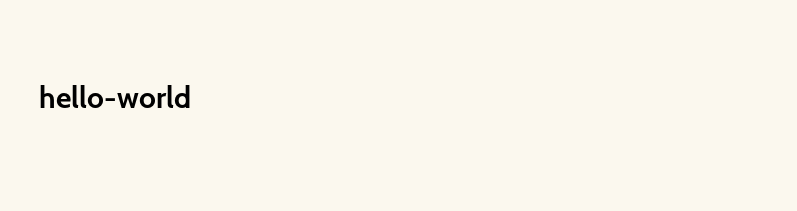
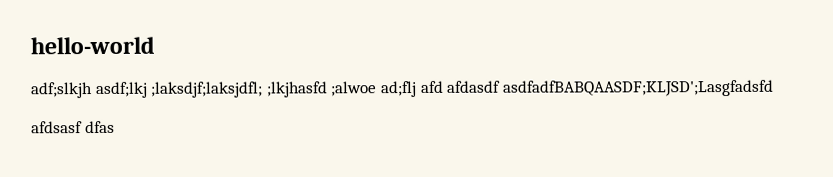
+ adf;slkjh asdf;lkj ;laksdjf;laksjdfl; ;lkjhasfd ;alwoe ad;flj afd afdasdf asdfadfBABQAASDF;KLJSD';Lasgfadsfd
+ afdsasf dfas

